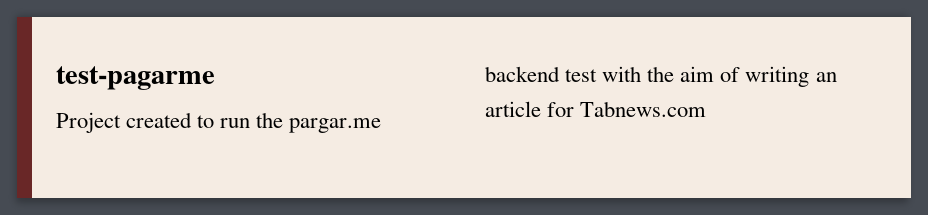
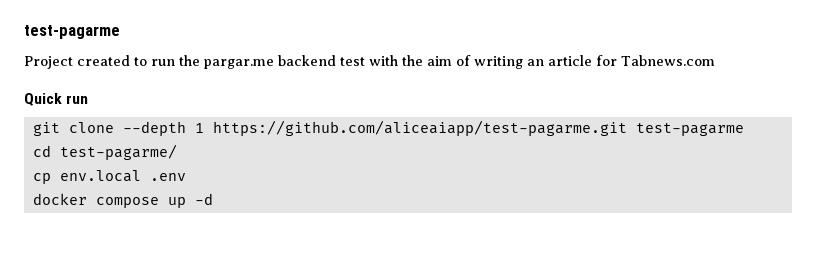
+ Quick run
+ git clone --depth 1 https://github.com/aliceaiapp/test-pagarme.git test-pagarme
+ cd test-pagarme/
+ cp env.local .env
+ docker compose up -d

